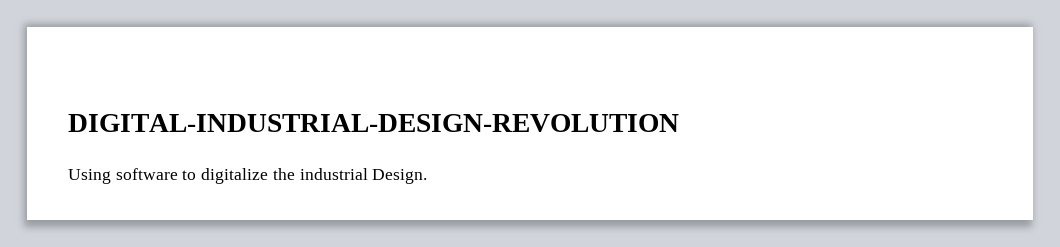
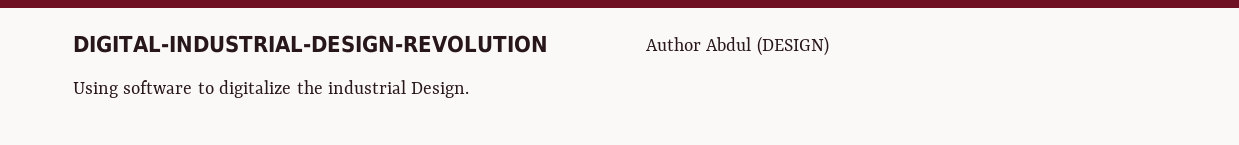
+ Author Abdul (DESIGN)

